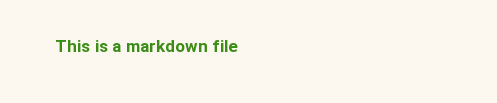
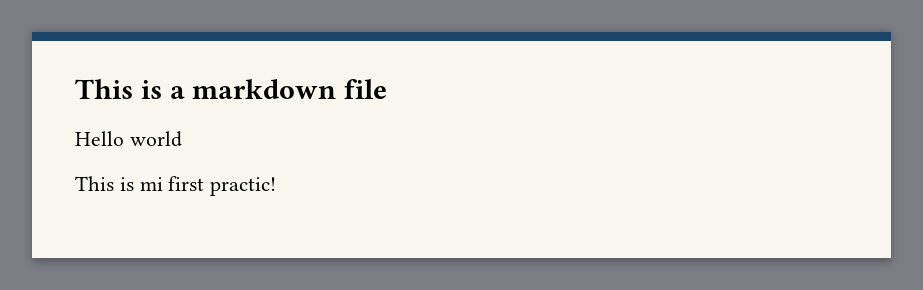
+ Hello world
+ This is mi first practic!

